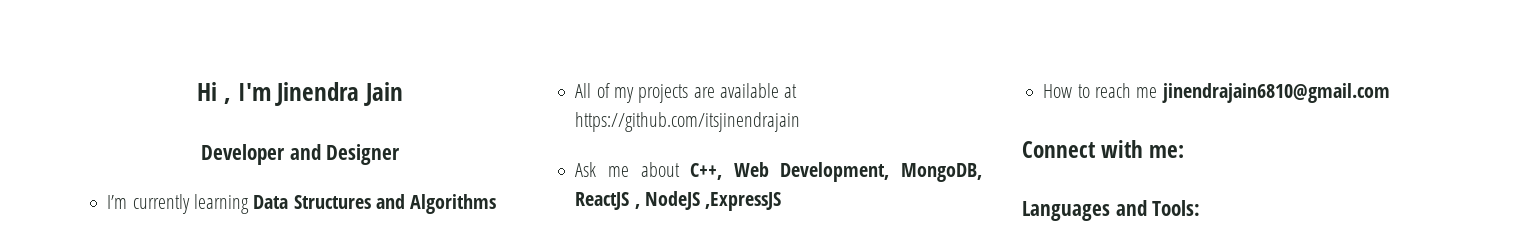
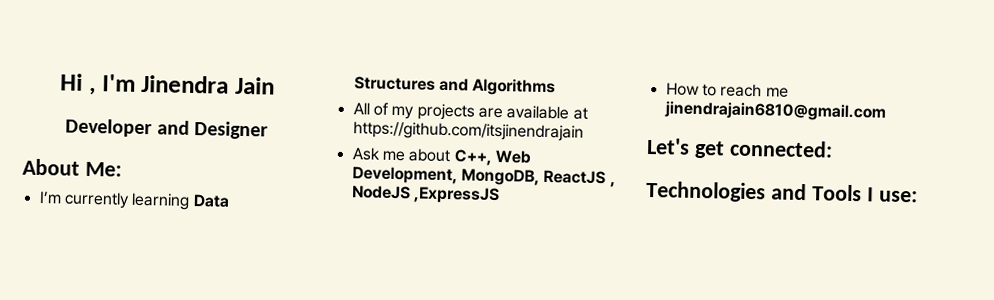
+ About Me:
- Connect with me:
- Languages and Tools:
+ Let's get connected:
+ Technologies and Tools I use:

